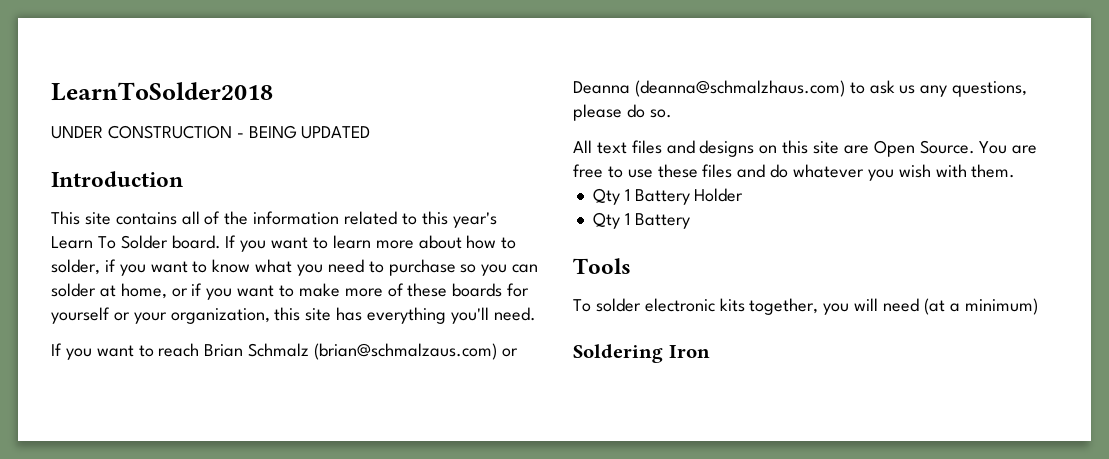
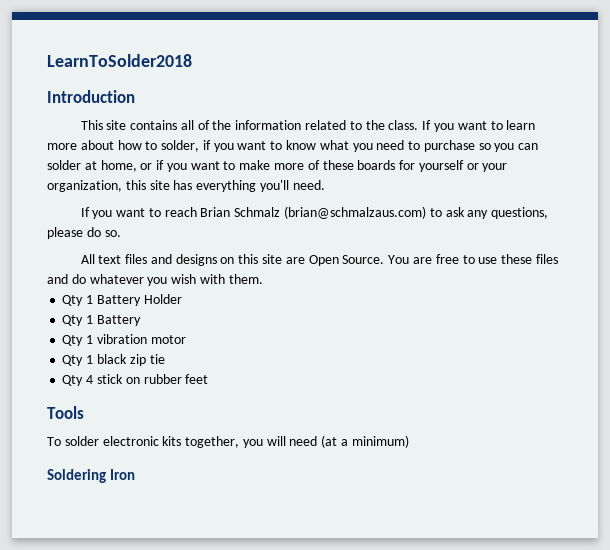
- UNDER CONSTRUCTION - BEING UPDATED
- This site contains all of the information related to this year's Learn To Solder board.
+ This site contains all of the information related to the class.
- If you want to reach Brian Schmalz (brian@schmalzaus.com) or Deanna (deanna@schmalzhaus.com) to ask us any questions, please do so.
+ If you want to reach Brian Schmalz (brian@schmalzaus.com) to ask any questions, please do so.
+ Qty 1 vibration motor
+ Qty 1 black zip tie
+ Qty 4 stick on rubber feet

